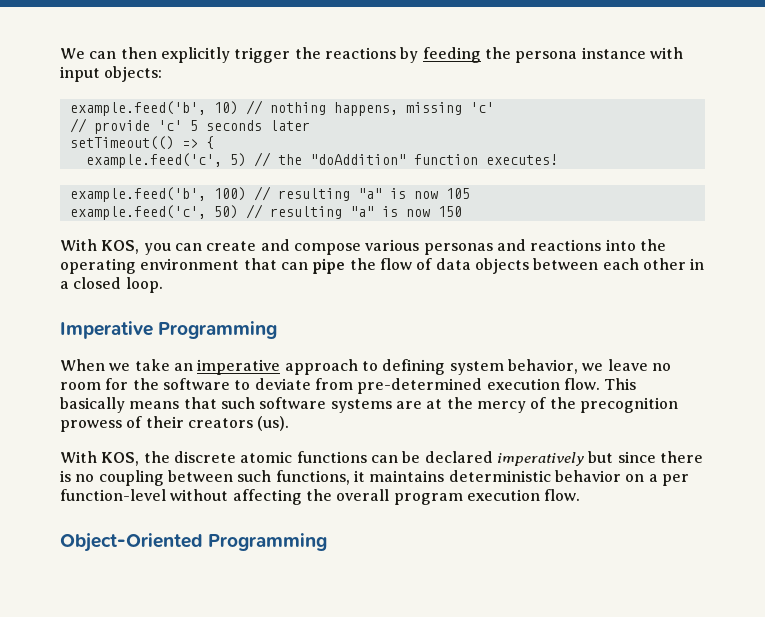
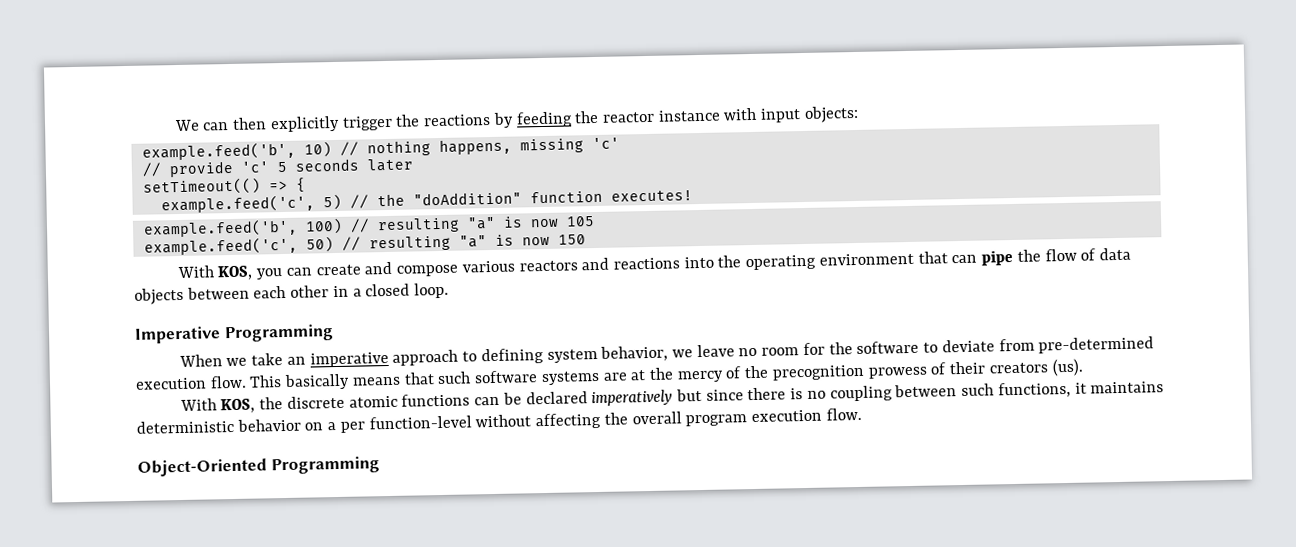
- We can then explicitly trigger the reactions by feeding the persona instance with input objects:
+ We can then explicitly trigger the reactions by feeding the reactor instance with input objects:
- With KOS, you can create and compose various personas and reactions into the operating environment that can pipe the flow of data objects between each other in a closed loop.
+ With KOS, you can create and compose various reactors and reactions into the operating environment that can pipe the flow of data objects between each other in a closed loop.

